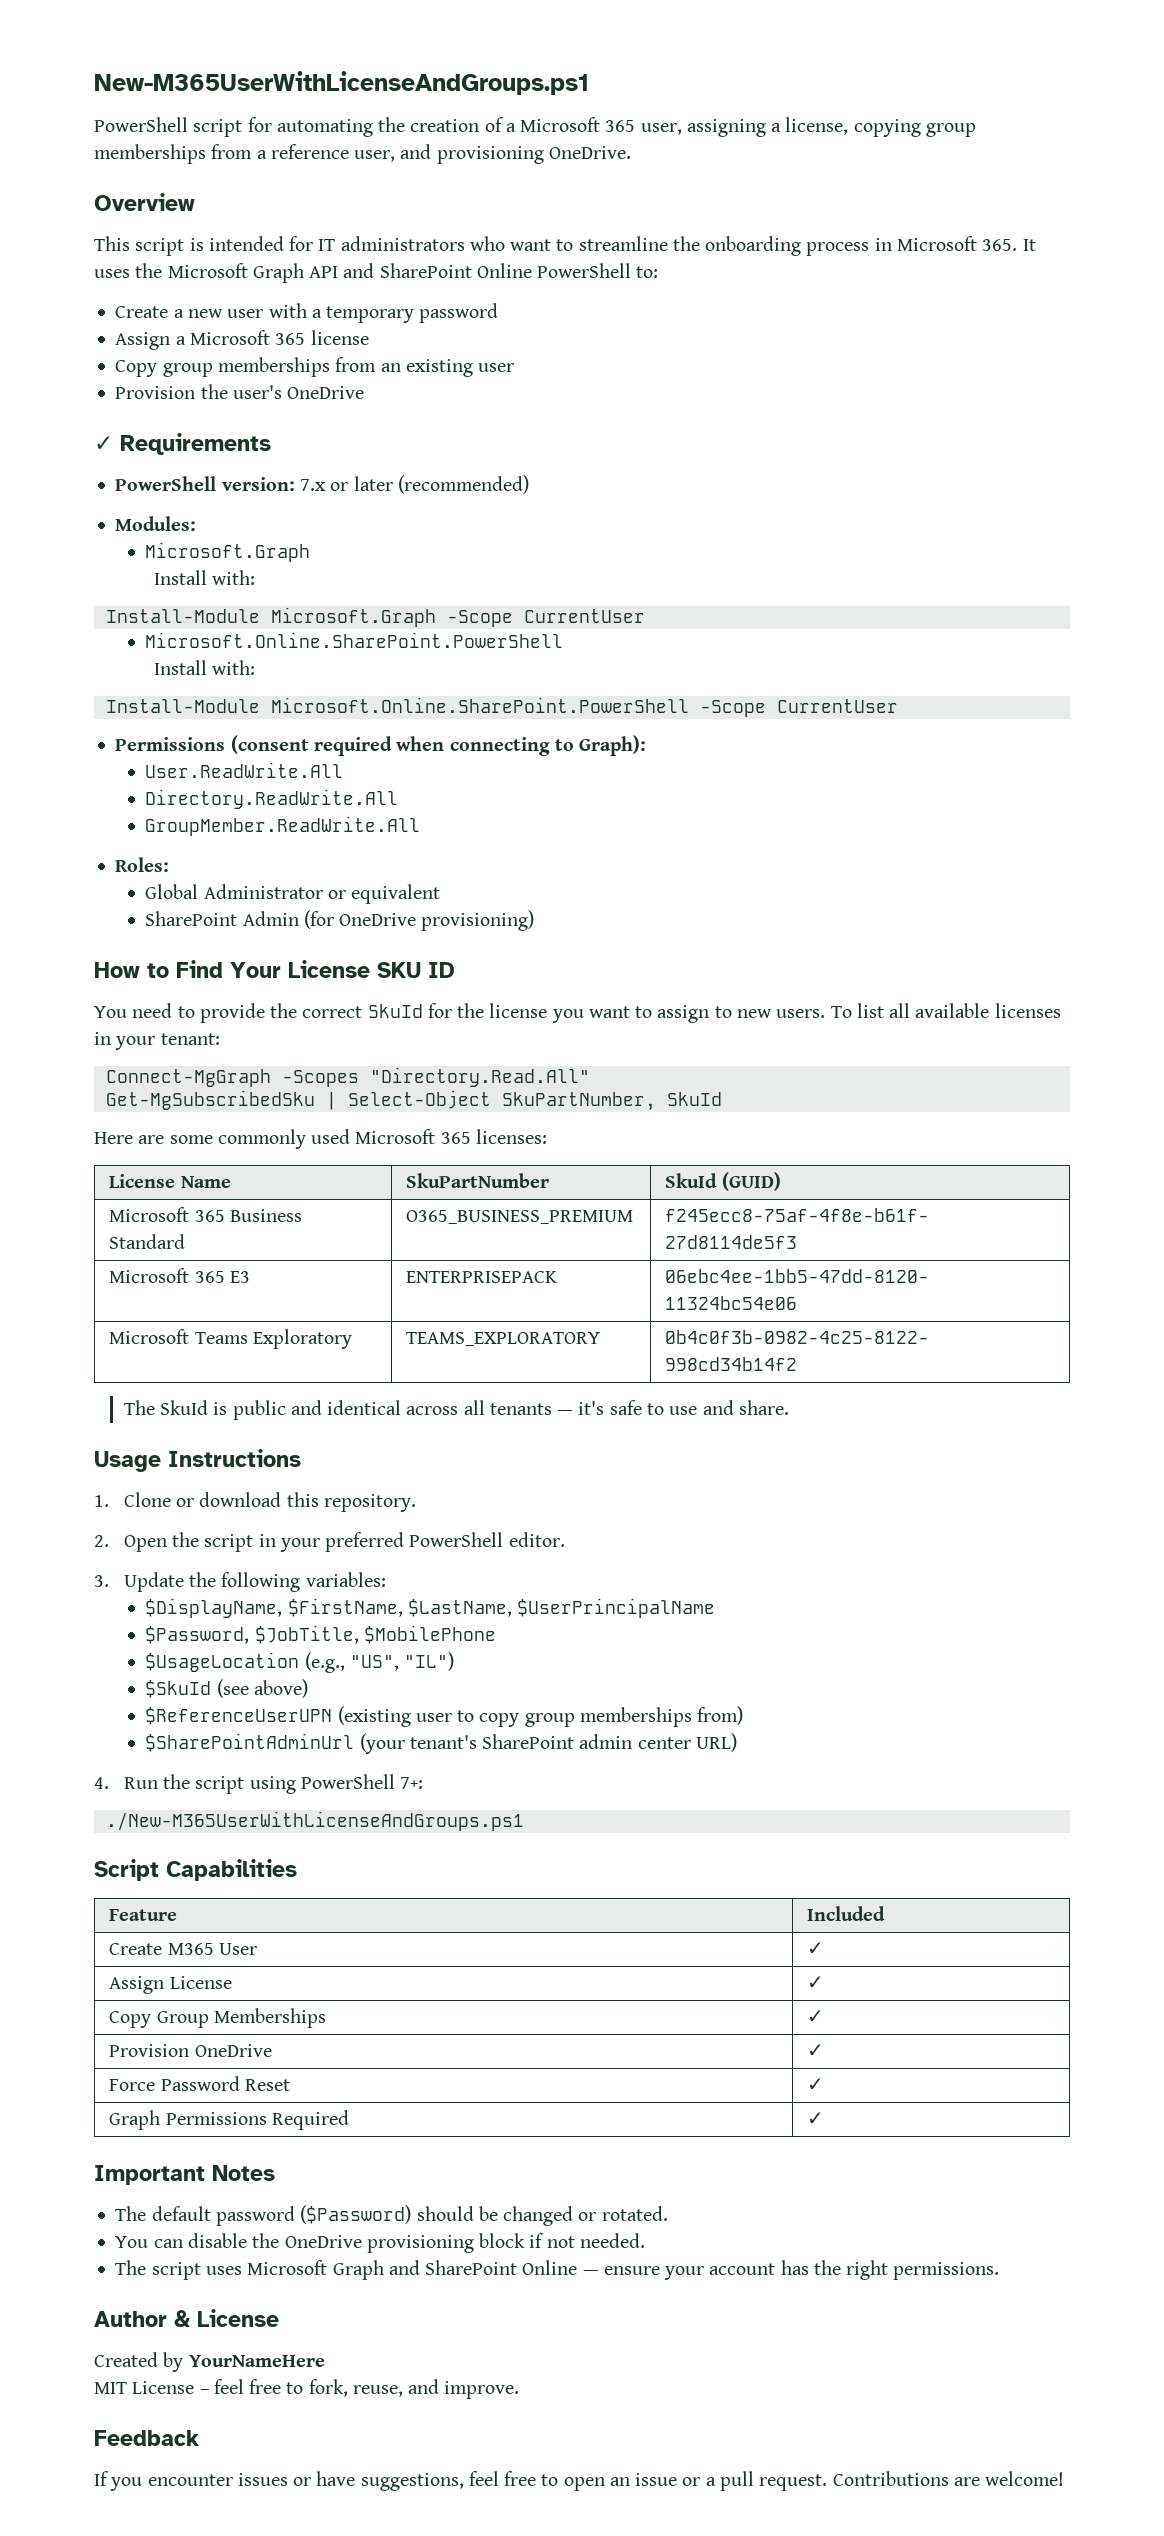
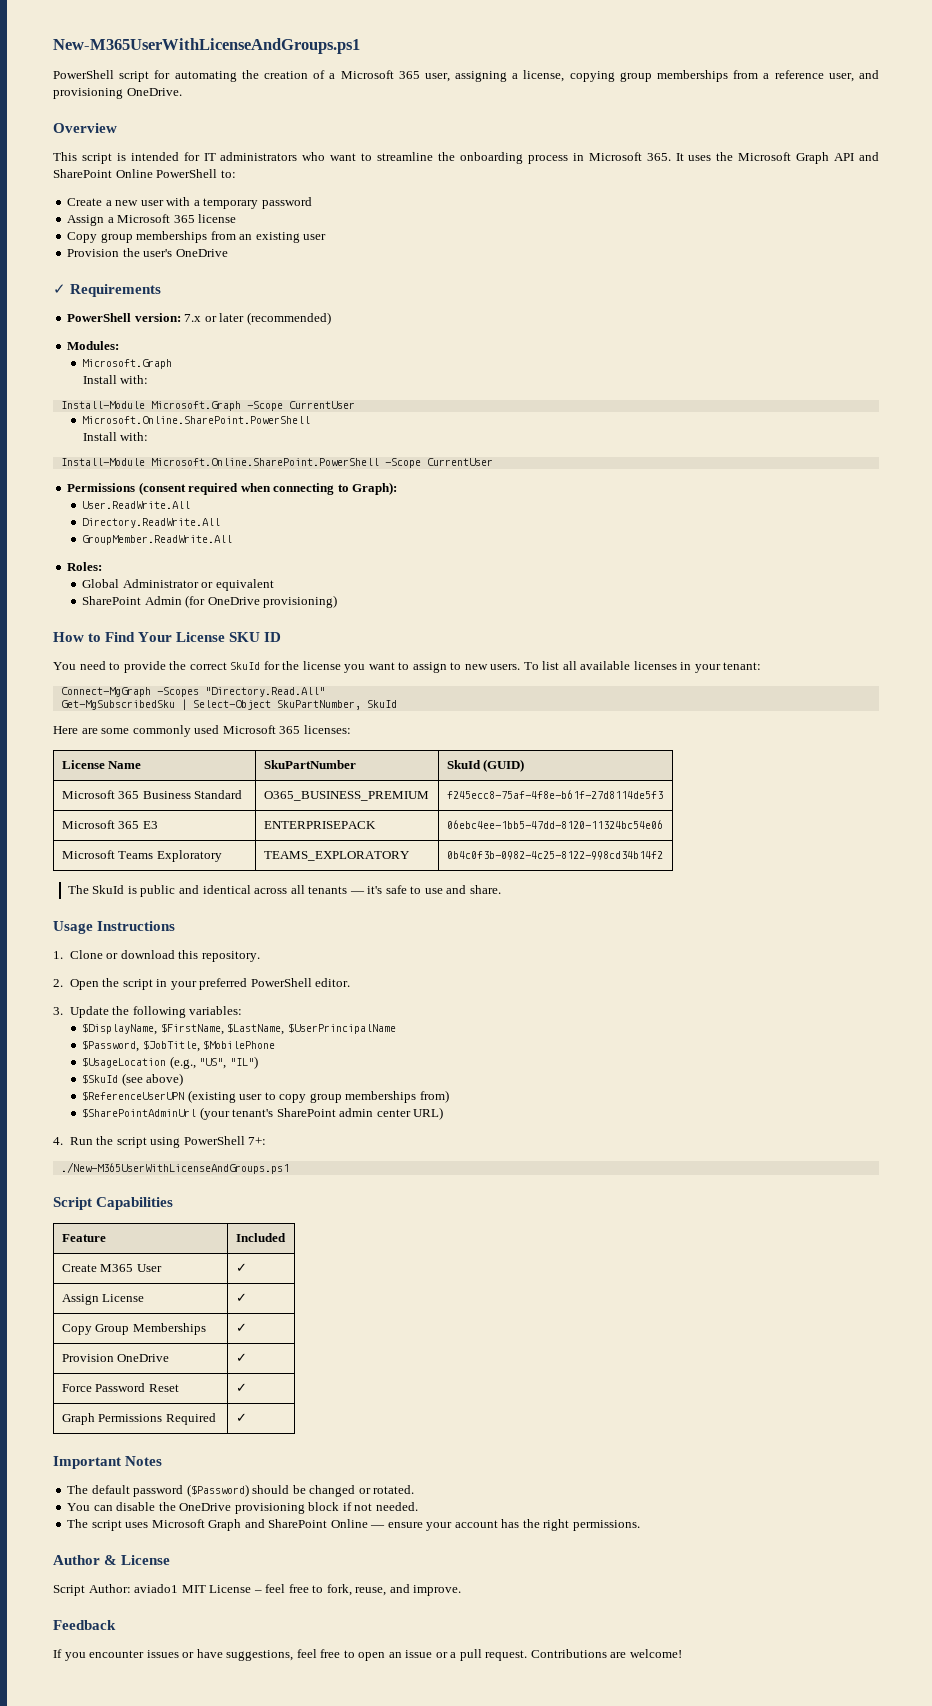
- Created by YourNameHere
- MIT License – feel free to fork, reuse, and improve.
+ Script Author: aviado1 MIT License – feel free to fork, reuse, and improve.

